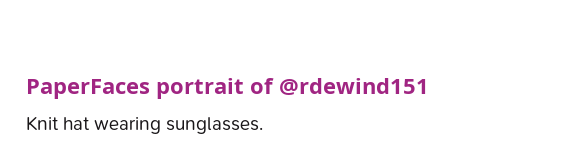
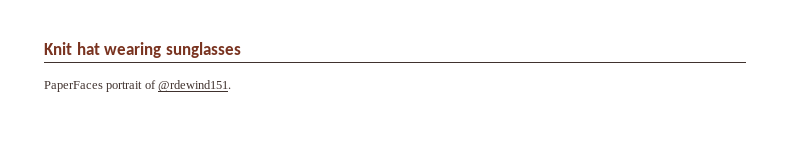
- PaperFaces portrait of @rdewind151
- Knit hat wearing sunglasses.
+ Knit hat wearing sunglasses
+ PaperFaces portrait of @rdewind151.

